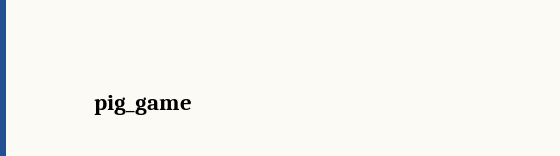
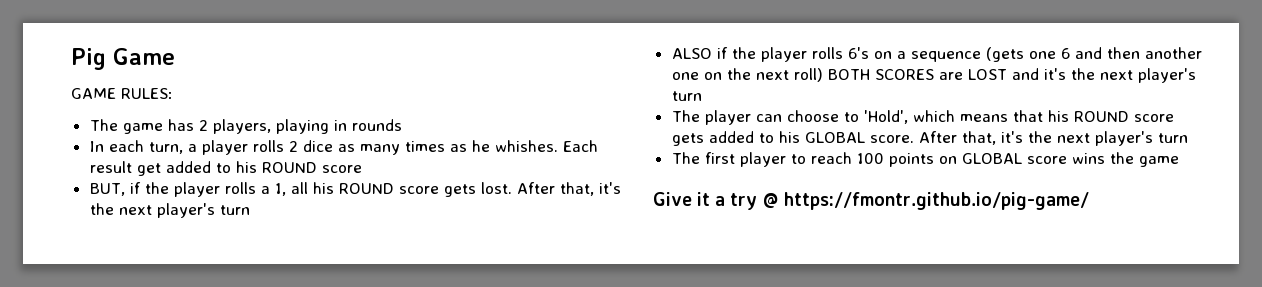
- pig_game
+ Pig Game
+ GAME RULES:
+ The game has 2 players, playing in rounds
+ In each turn, a player rolls 2 dice as many times as he whishes. Each result get added to his ROUND score
+ BUT, if the player rolls a 1, all his ROUND score gets lost. After that, it's the next player's turn
+ ALSO if the player rolls 6's on a sequence (gets one 6 and then another one on the next roll) BOTH SCORES are LOST and it's the next player's turn
+ The player can choose to 'Hold', which means that his ROUND score gets added to his GLOBAL score. After that, it's the next player's turn
+ The first player to reach 100 points on GLOBAL score wins the game
+ Give it a try @ https://fmontr.github.io/pig-game/

